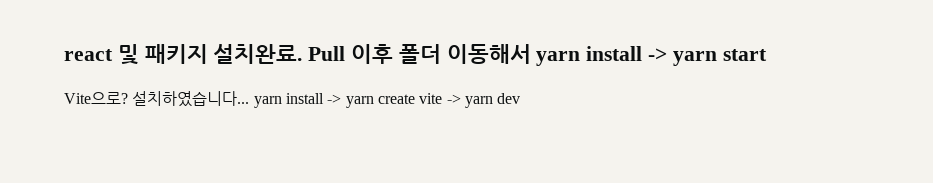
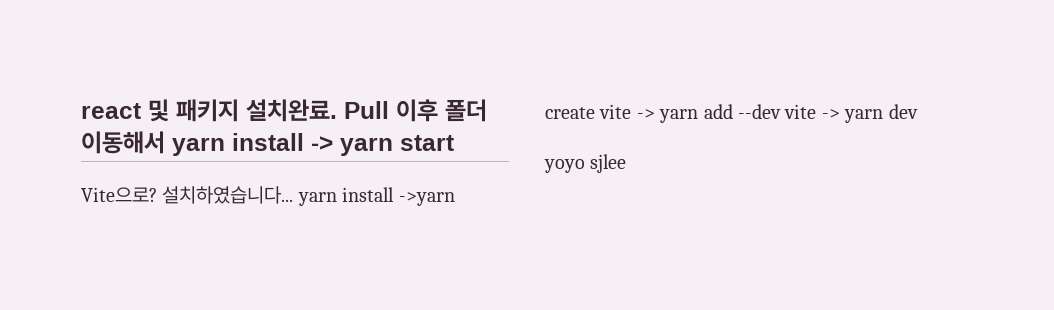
- 설치하였습니다... yarn install -> yarn create vite -> yarn dev
+ 설치하였습니다... yarn install ->yarn create vite -> yarn add --dev vite -> yarn dev
+ yoyo sjlee

